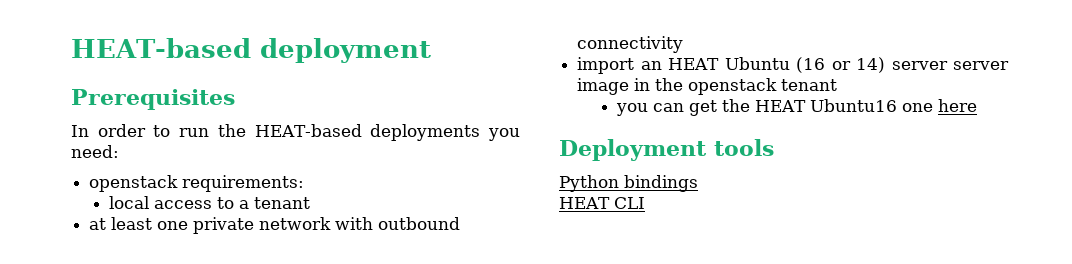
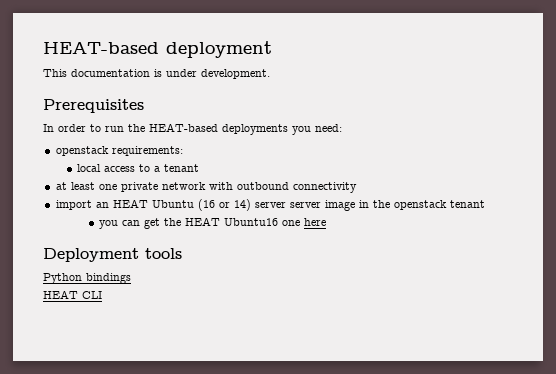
+ This documentation is under development.

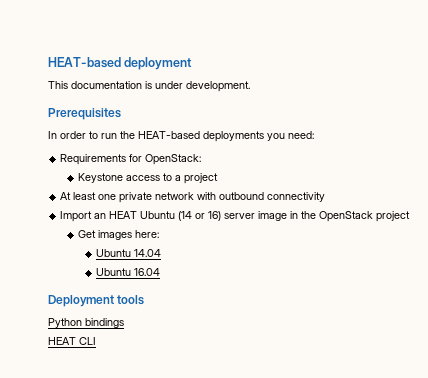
- openstack requirements:
- local access to a tenant
- at least one private network with outbound connectivity
+ Requirements for OpenStack:
+ Keystone access to a project
+ At least one private network with outbound connectivity
- import an HEAT Ubuntu (16 or 14) server server image in the openstack tenant
- you can get the HEAT Ubuntu16 one here
+ Import an HEAT Ubuntu (14 or 16) server image in the OpenStack project
+ Get images here:
+ Ubuntu 14.04
+ Ubuntu 16.04

